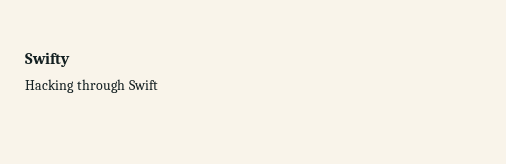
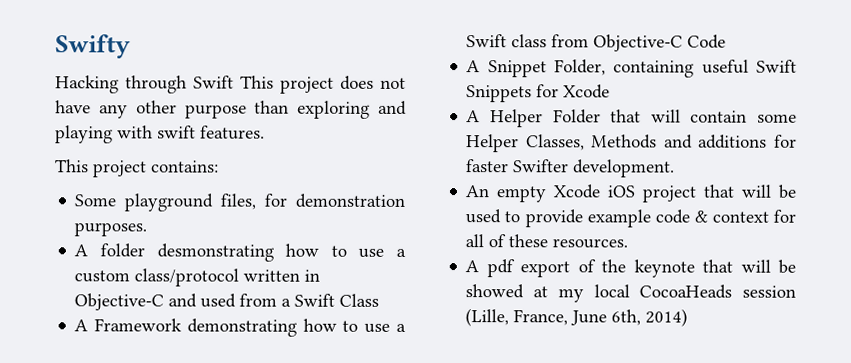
- Hacking through Swift
+ Hacking through Swift This project does not have any other purpose than exploring and playing with swift features.
+ This project contains:
+ Some playground files, for demonstration purposes.
+ A folder desmonstrating how to use a custom class/protocol written in Objective-C and used from a Swift Class
+ A Framework demonstrating how to use a Swift class from Objective-C Code
+ A Snippet Folder, containing useful Swift Snippets for Xcode
+ A Helper Folder that will contain some Helper Classes, Methods and additions for faster Swifter development.
+ An empty Xcode iOS project that will be used to provide example code & context for all of these resources.
+ A pdf export of the keynote that will be showed at my local CocoaHeads session (Lille, France, June 6th, 2014)

